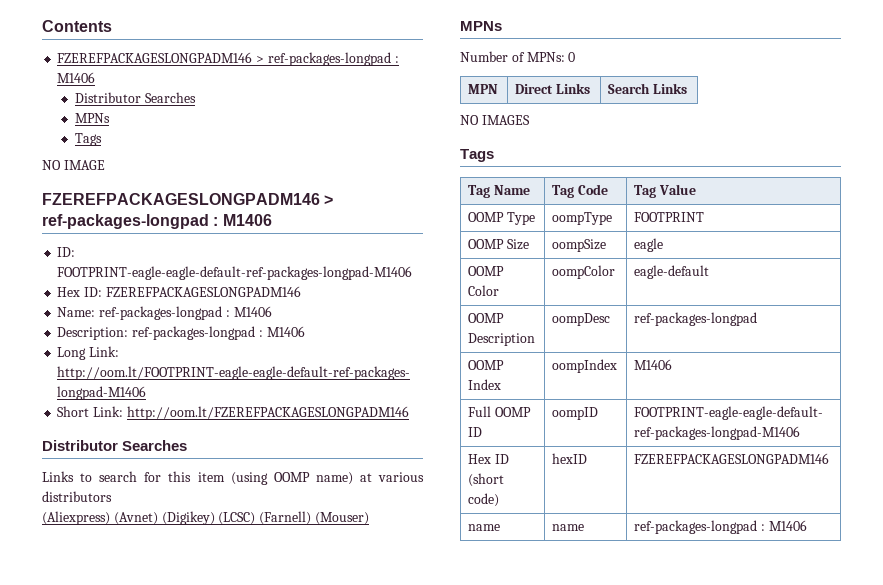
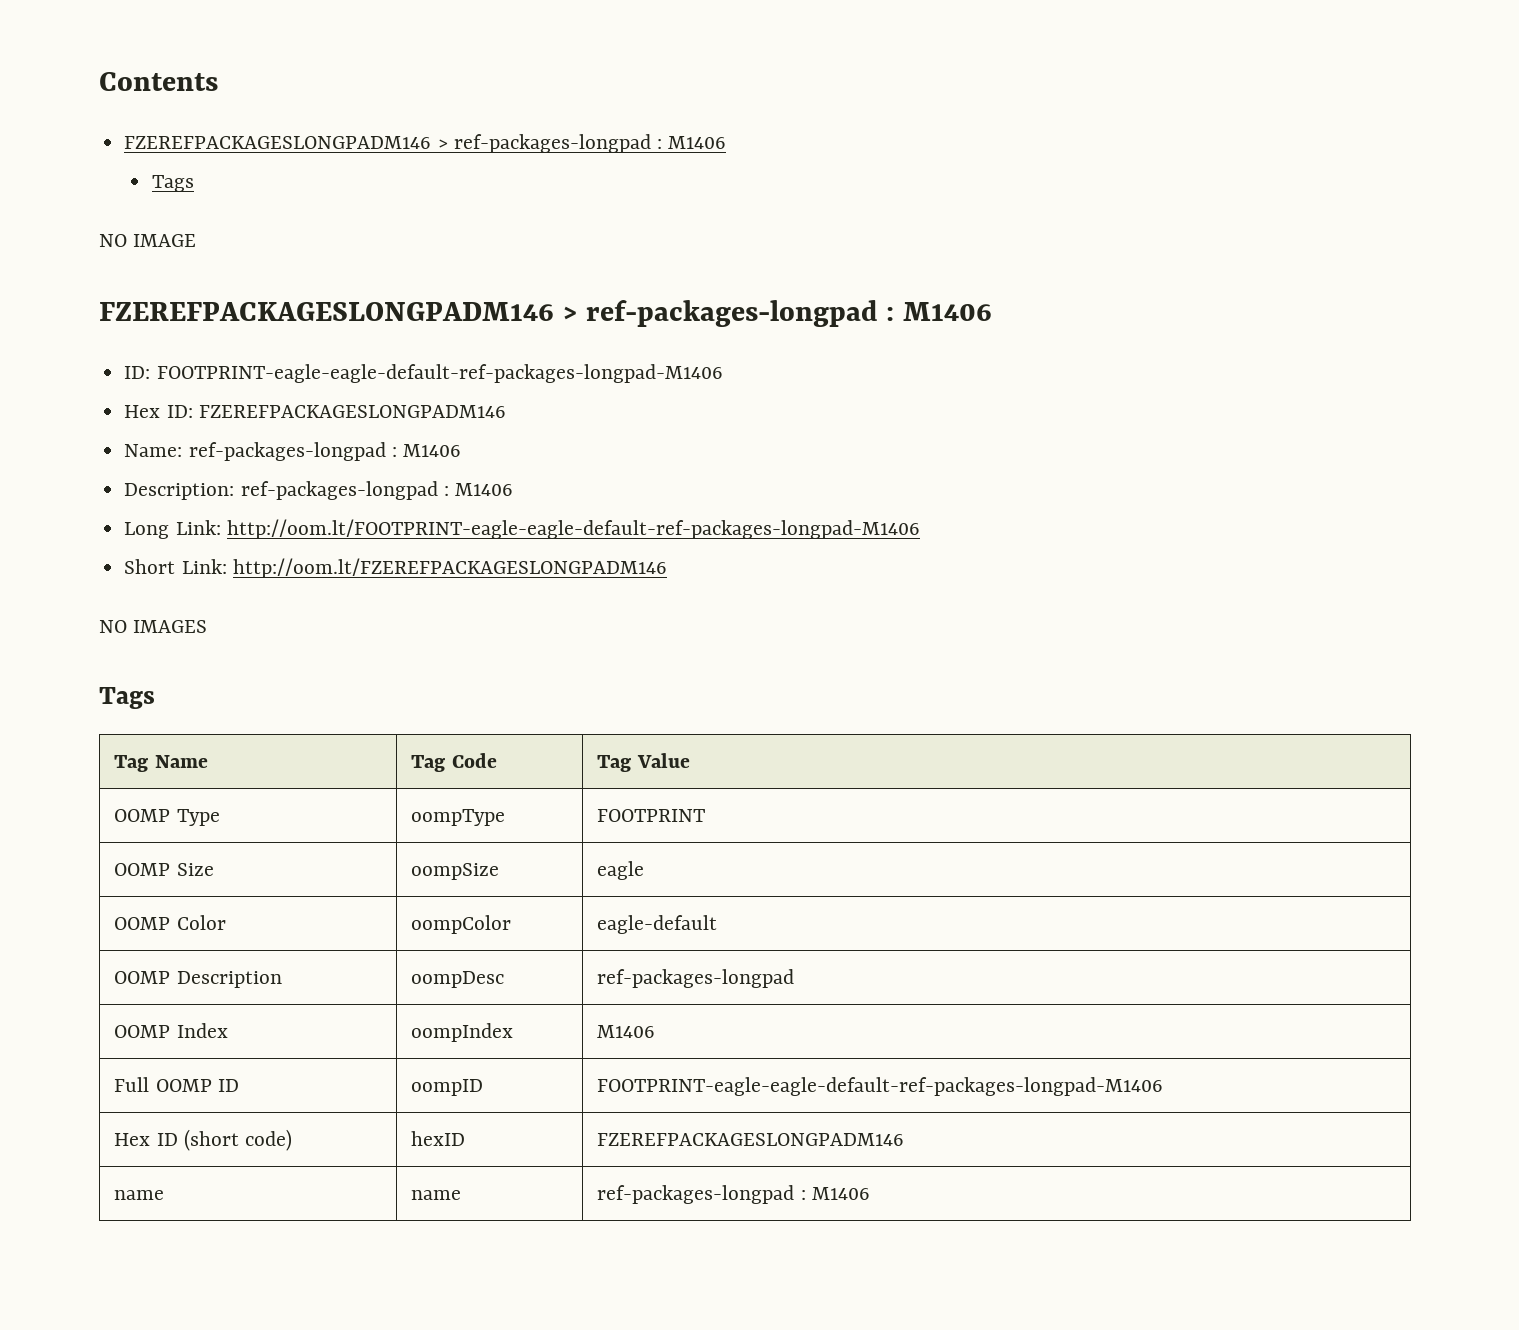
  Contents
  FZEREFPACKAGESLONGPADM146 > ref-packages-longpad : M1406
- Distributor Searches
- MPNs
  Short Link: http://oom.lt/FZEREFPACKAGESLONGPADM146
- Distributor Searches
- Links to search for this item (using OOMP name) at various distributors
- (Aliexpress) (Avnet) (Digikey) (LCSC) (Farnell) (Mouser)
- MPNs
- Number of MPNs: 0
- MPN | Direct Links | Search Links

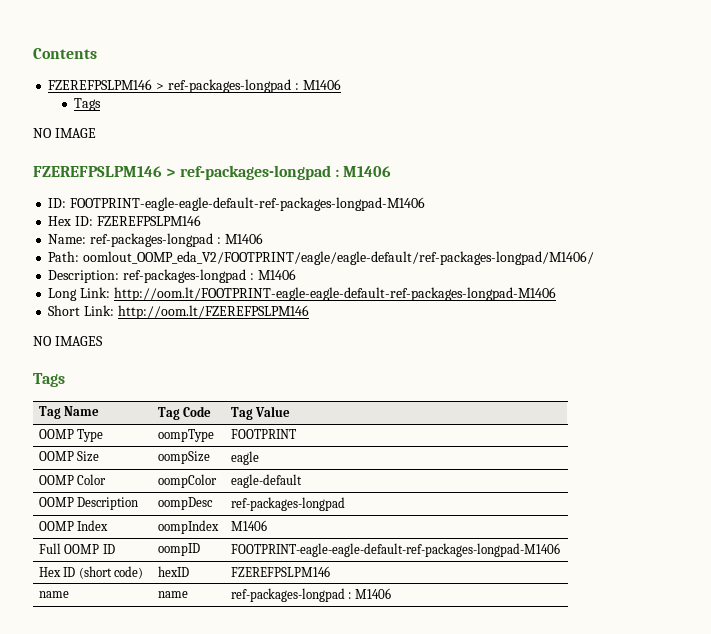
  Contents
- FZEREFPACKAGESLONGPADM146 > ref-packages-longpad : M1406
+ FZEREFPSLPM146 > ref-packages-longpad : M1406
  NO IMAGE
- FZEREFPACKAGESLONGPADM146 > ref-packages-longpad : M1406
+ FZEREFPSLPM146 > ref-packages-longpad : M1406
- Hex ID: FZEREFPACKAGESLONGPADM146
+ Hex ID: FZEREFPSLPM146
+ Path: oomlout_OOMP_eda_V2/FOOTPRINT/eagle/eagle-default/ref-packages-longpad/M1406/
- Short Link: http://oom.lt/FZEREFPACKAGESLONGPADM146
+ Short Link: http://oom.lt/FZEREFPSLPM146
- Hex ID (short code) | hexID | FZEREFPACKAGESLONGPADM146
+ Hex ID (short code) | hexID | FZEREFPSLPM146

